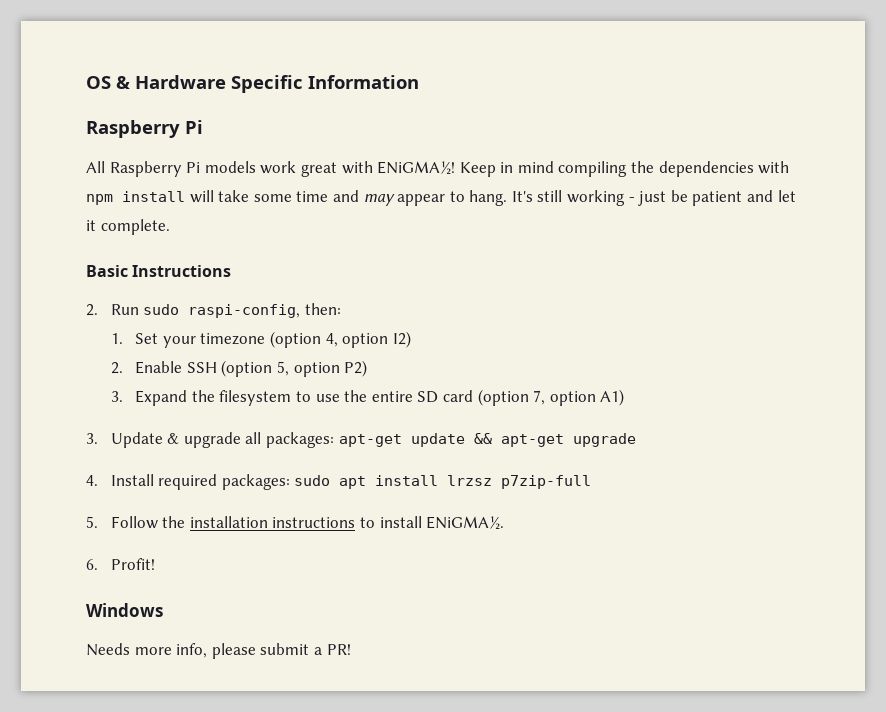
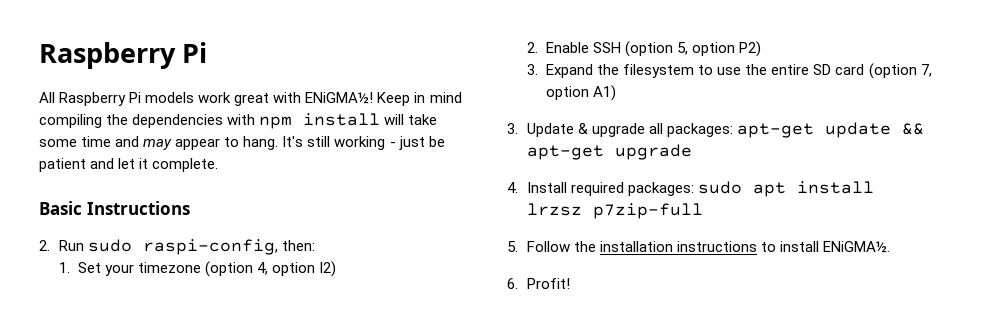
- OS & Hardware Specific Information
- Windows
- Needs more info, please submit a PR!

